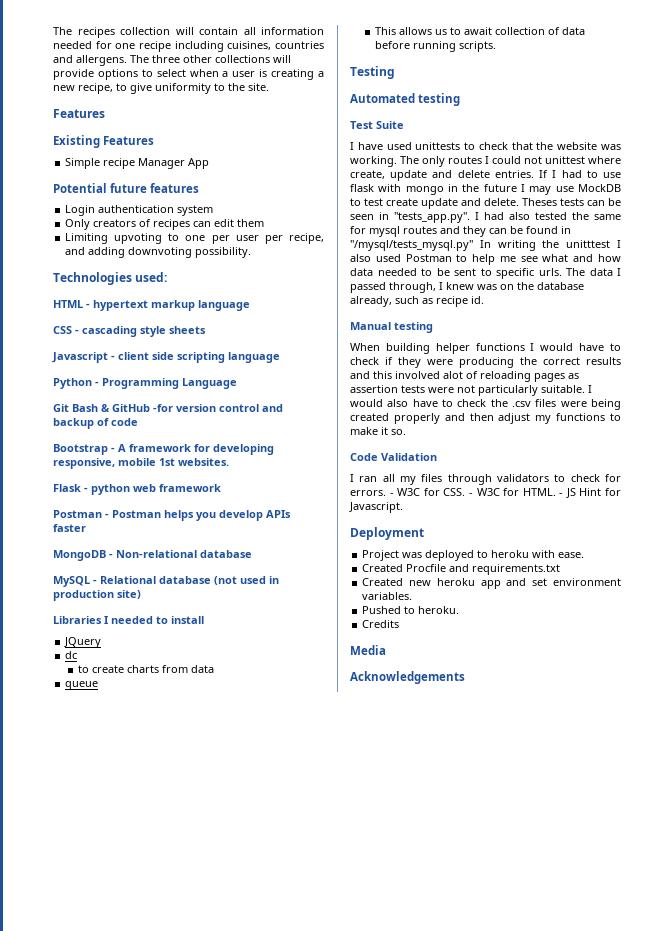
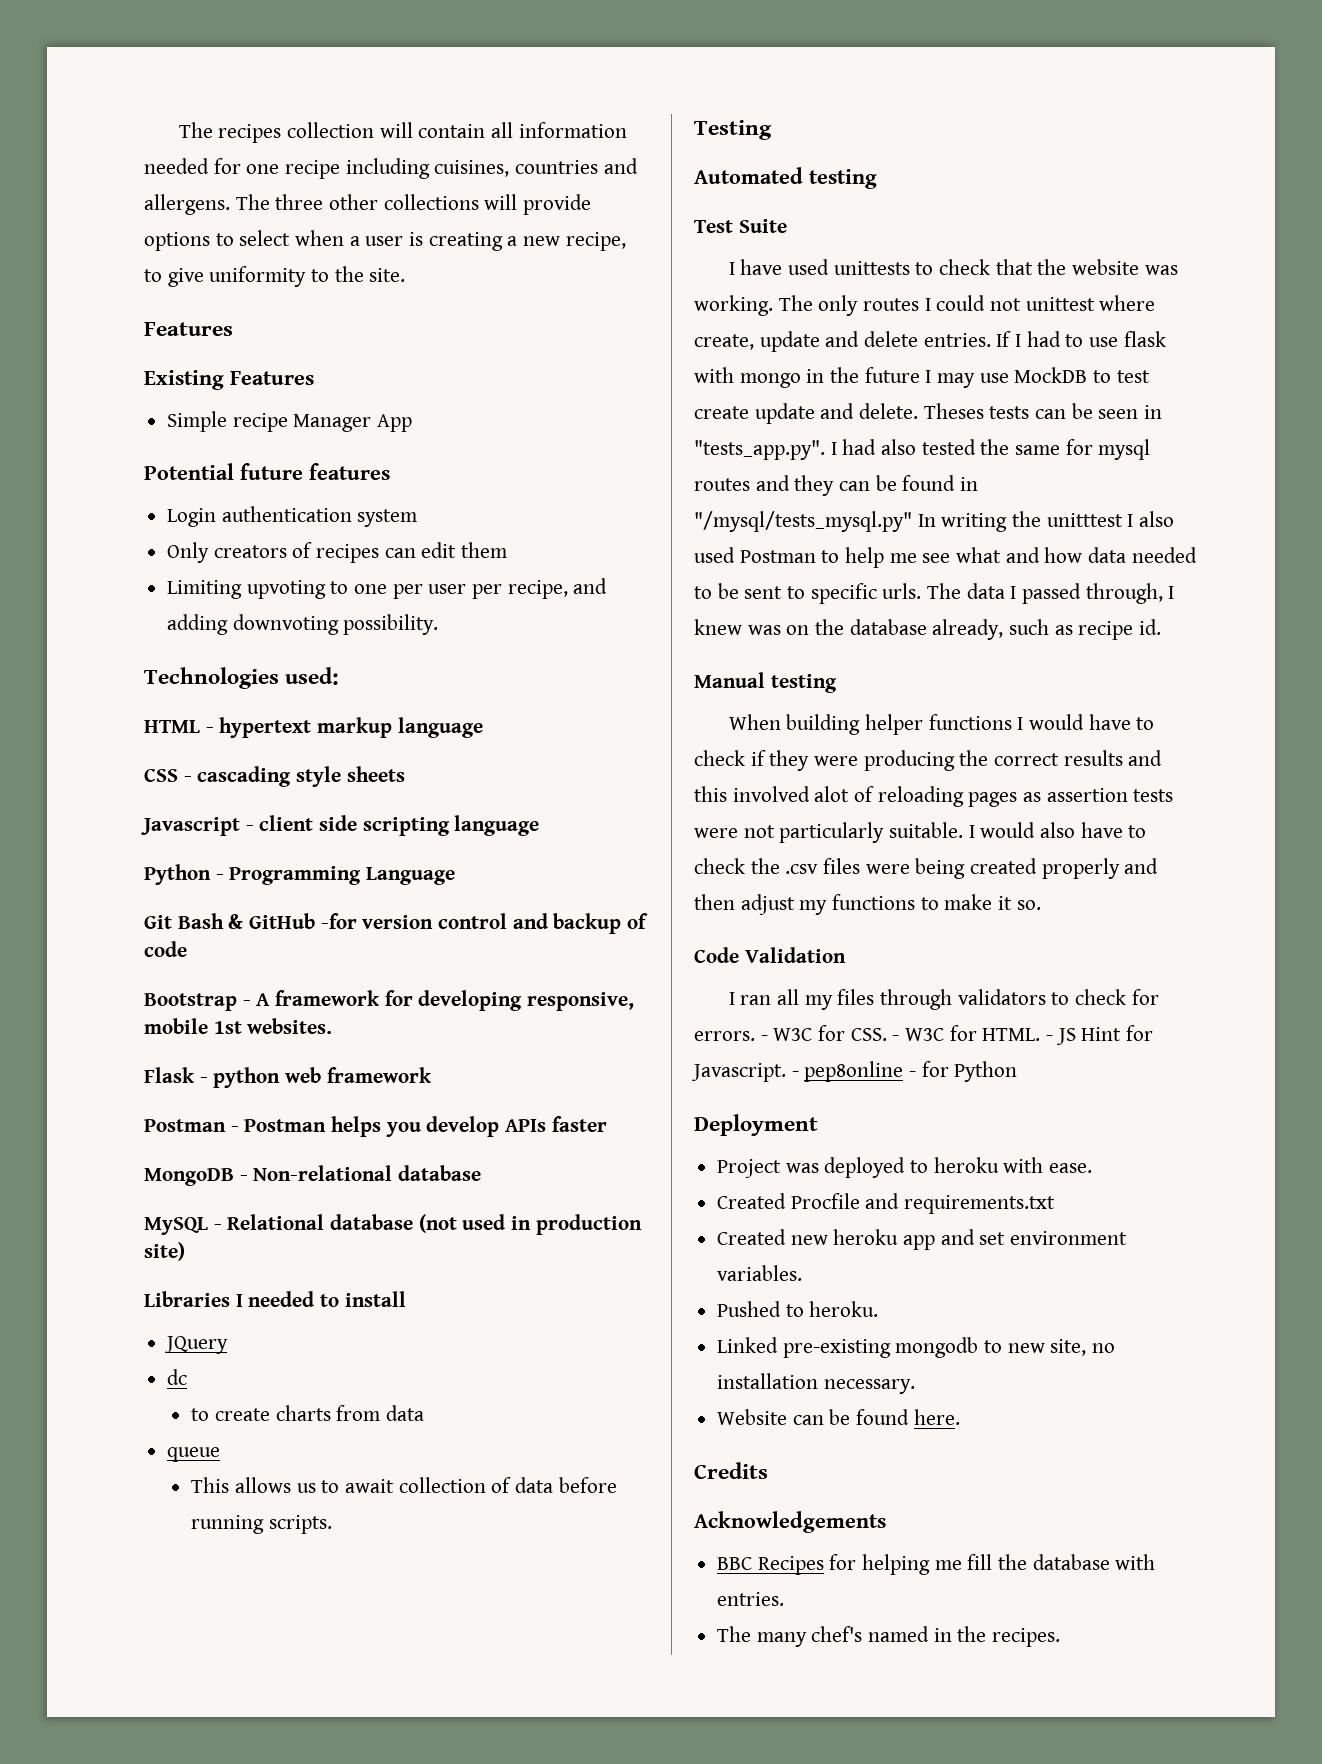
+ - pep8online - for Python
+ Linked pre-existing mongodb to new site, no installation necessary.
+ Website can be found here.
  Credits
- Media
  Acknowledgements
+ BBC Recipes for helping me fill the database with entries.
+ The many chef's named in the recipes.

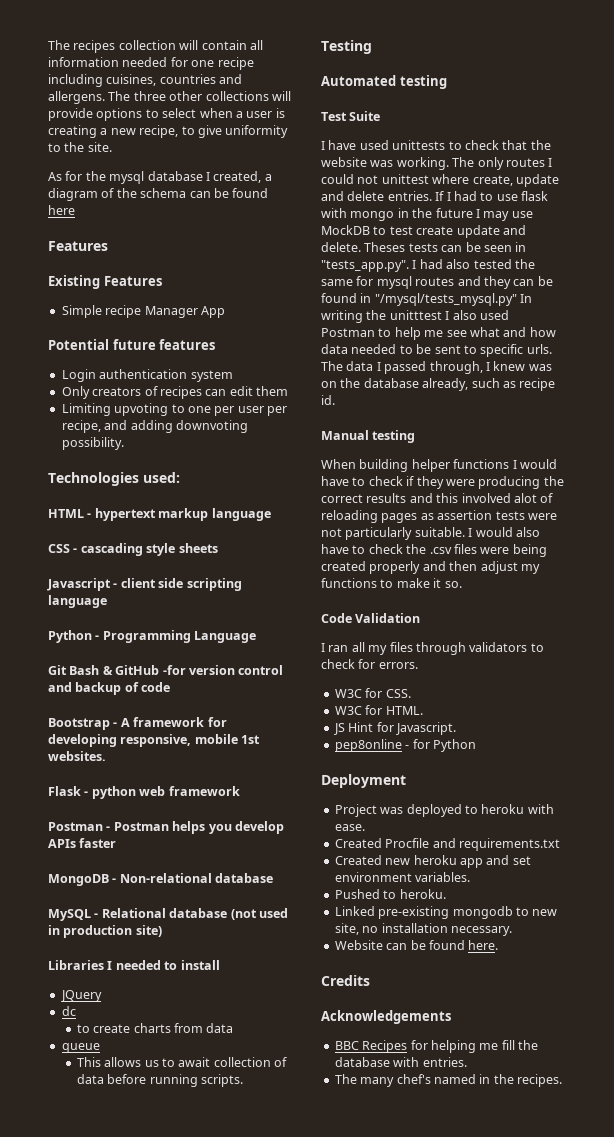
+ As for the mysql database I created, a diagram of the schema can be found here
- I ran all my files through validators to check for errors. - W3C for CSS. - W3C for HTML. - JS Hint for Javascript. - pep8online - for Python
+ I ran all my files through validators to check for errors.
+ W3C for CSS.
+ W3C for HTML.
+ JS Hint for Javascript.
+ pep8online - for Python

